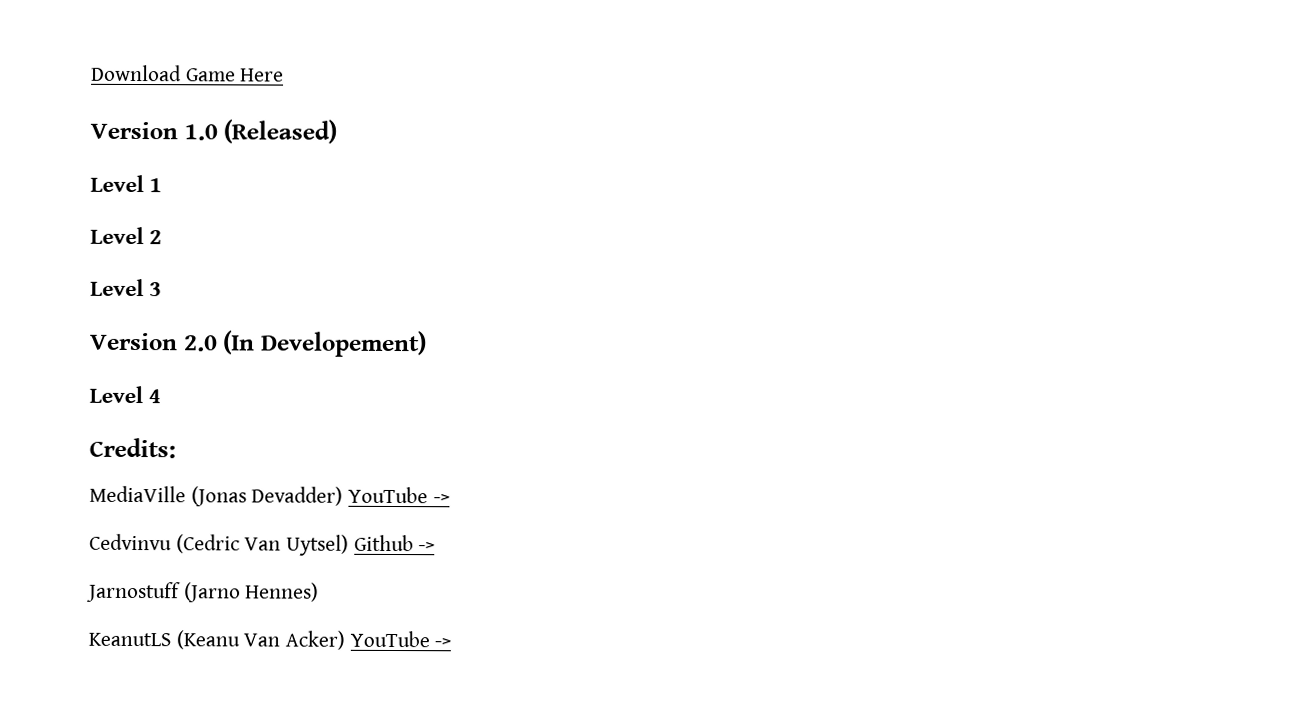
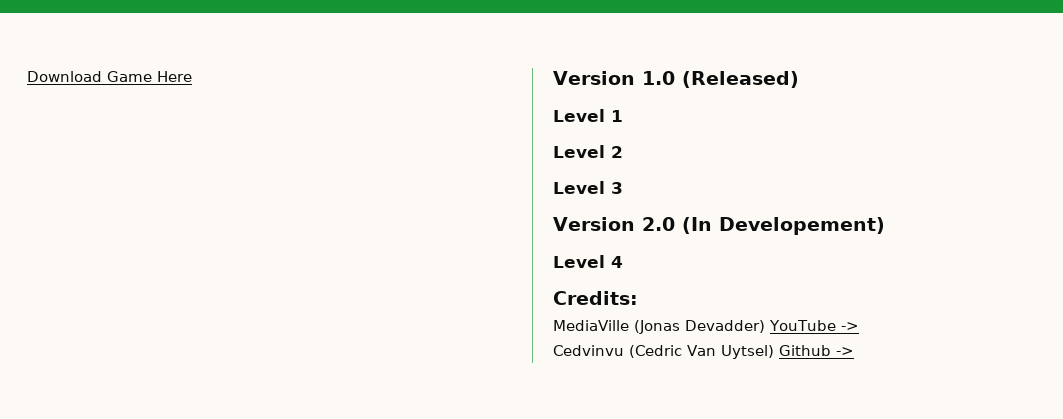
- Jarnostuff (Jarno Hennes)
- KeanutLS (Keanu Van Acker) YouTube ->

